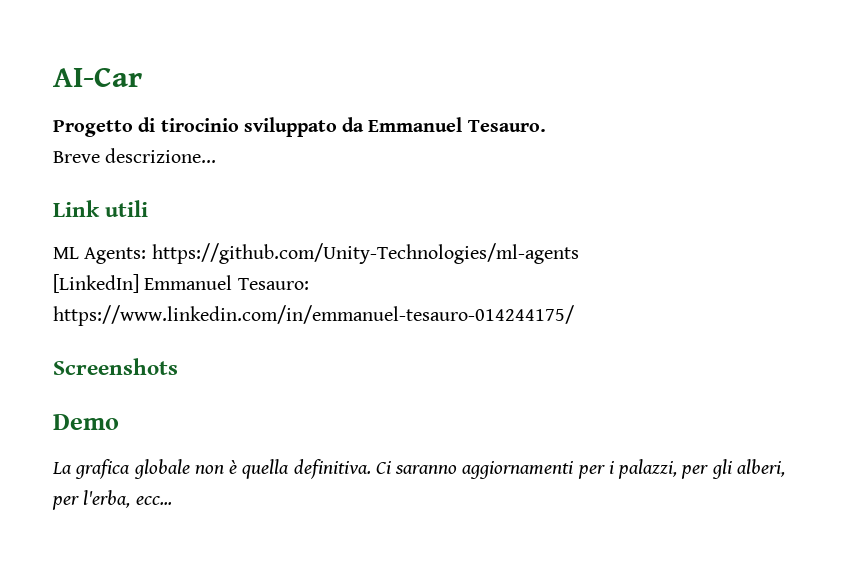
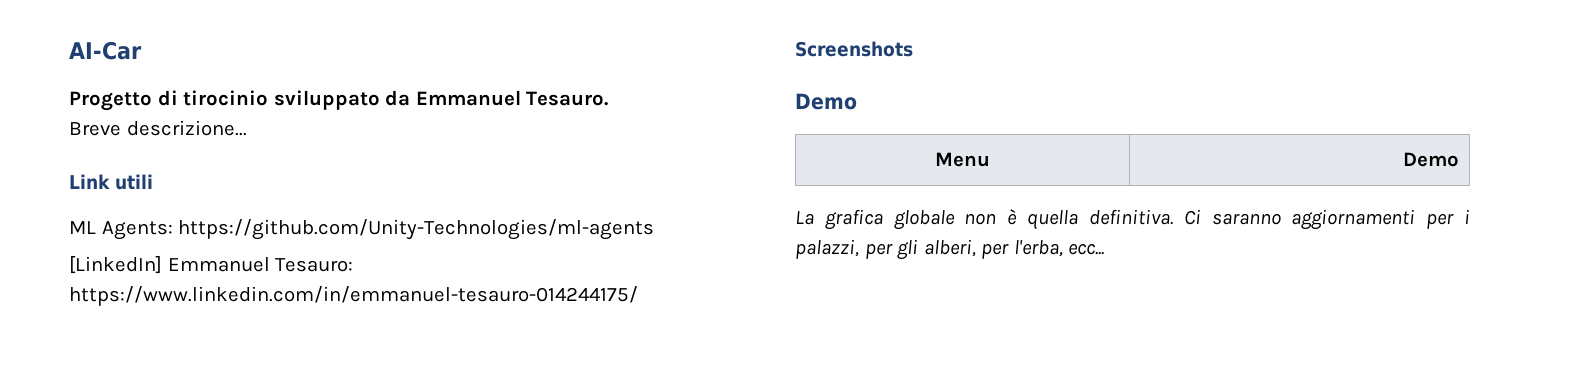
+ Menu | Demo

